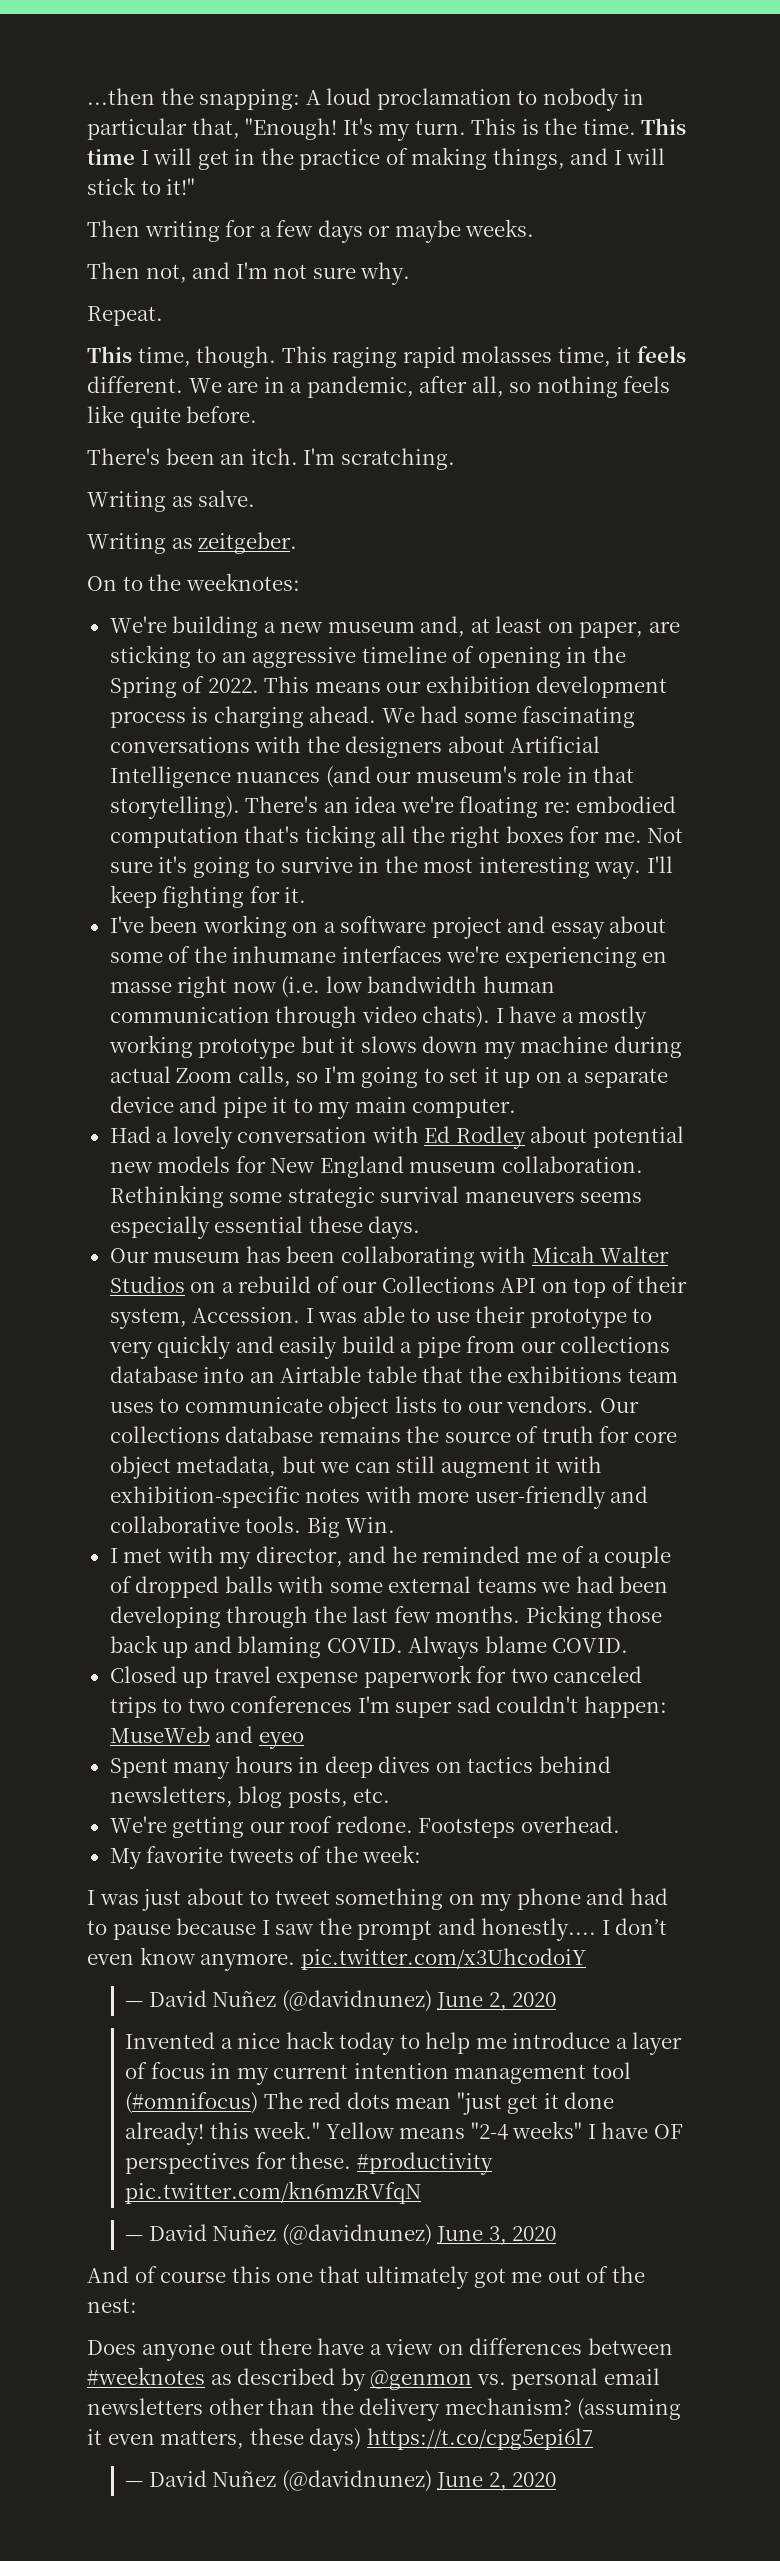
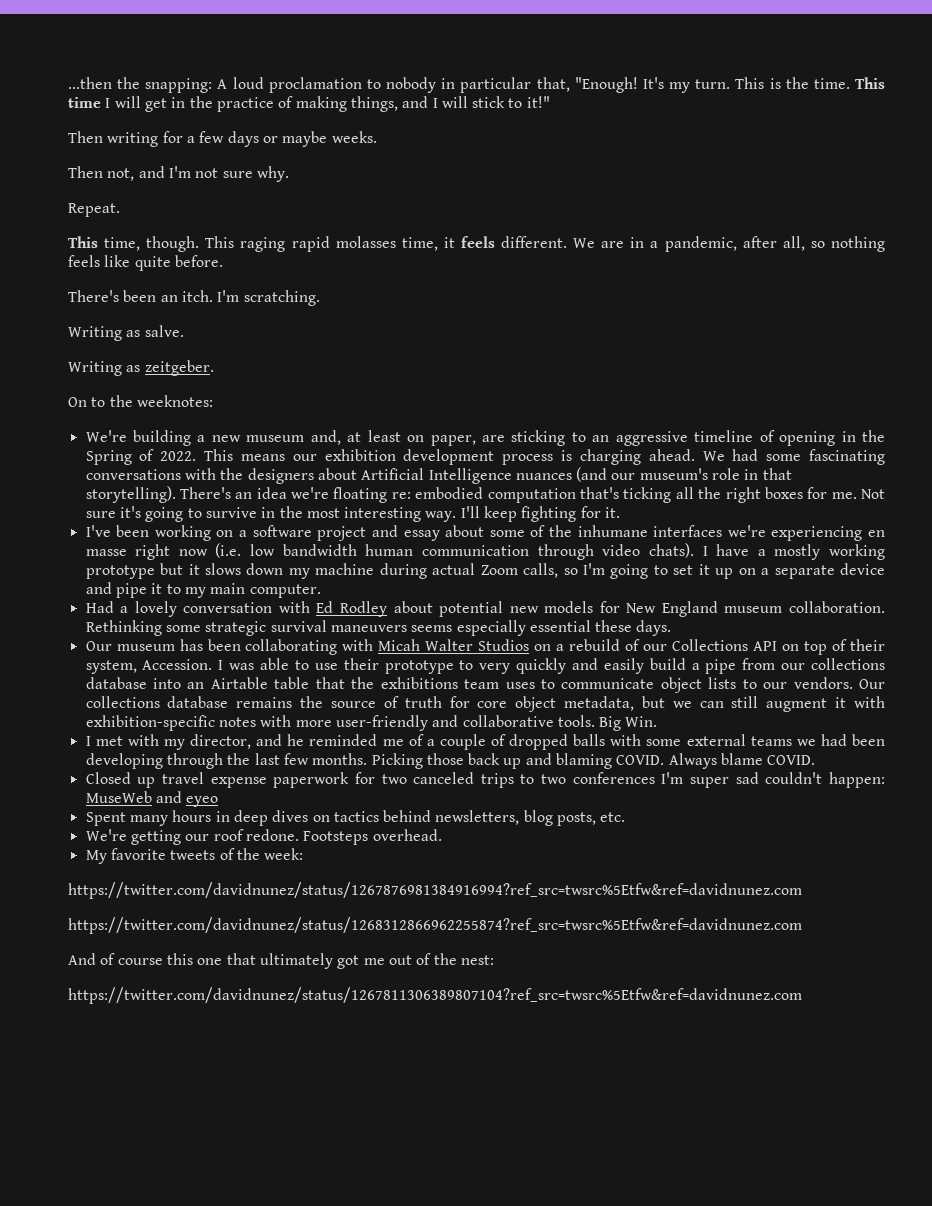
- I was just about to tweet something on my phone and had to pause because I saw the prompt and honestly.... I don’t even know anymore. pic.twitter.com/x3UhcodoiY
- — David Nuñez (@davidnunez) June 2, 2020
- Invented a nice hack today to help me introduce a layer of focus in my current intention management tool (#omnifocus) The red dots mean "just get it done already! this week." Yellow means "2-4 weeks" I have OF perspectives for these. #productivity pic.twitter.com/kn6mzRVfqN
- — David Nuñez (@davidnunez) June 3, 2020
+ https://twitter.com/davidnunez/status/1267876981384916994?ref_src=twsrc%5Etfw&ref=davidnunez.com
+ https://twitter.com/davidnunez/status/1268312866962255874?ref_src=twsrc%5Etfw&ref=davidnunez.com
- Does anyone out there have a view on differences between #weeknotes as described by @genmon vs. personal email newsletters other than the delivery mechanism? (assuming it even matters, these days) https://t.co/cpg5epi6l7
- — David Nuñez (@davidnunez) June 2, 2020
+ https://twitter.com/davidnunez/status/1267811306389807104?ref_src=twsrc%5Etfw&ref=davidnunez.com

